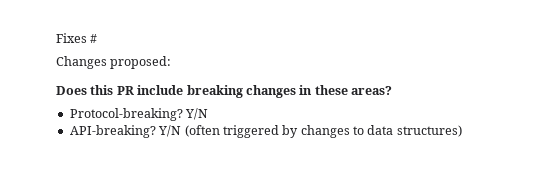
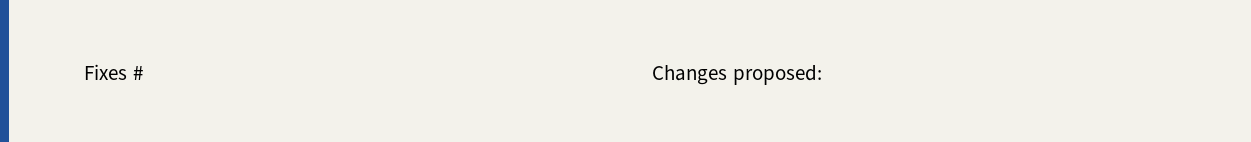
- Does this PR include breaking changes in these areas?
- Protocol-breaking? Y/N
- API-breaking? Y/N (often triggered by changes to data structures)

